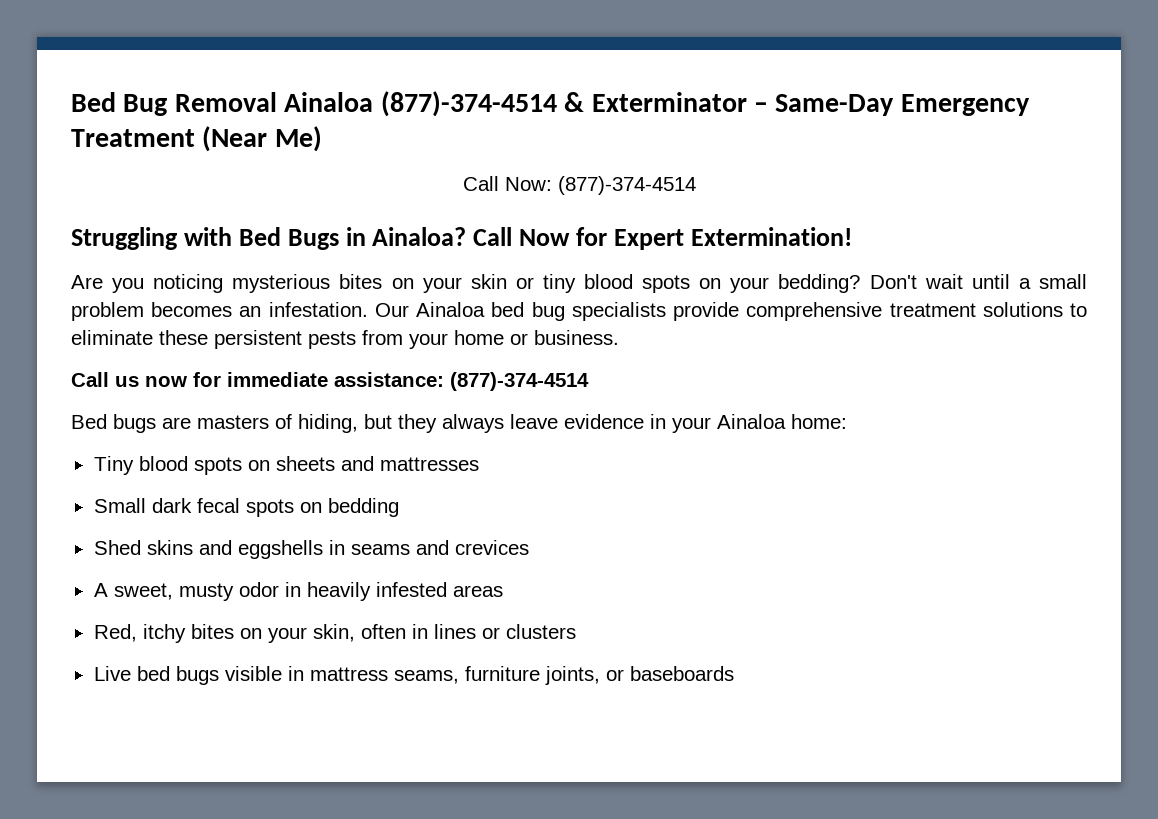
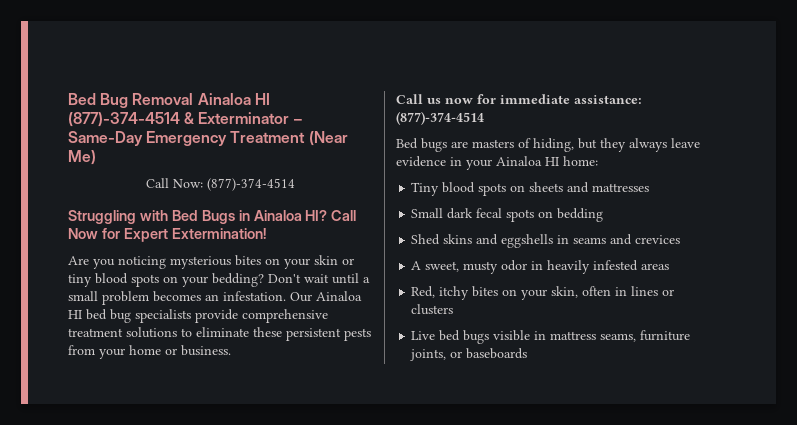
- Bed Bug Removal Ainaloa (877)-374-4514 & Exterminator – Same-Day Emergency Treatment (Near Me)
+ Bed Bug Removal Ainaloa HI (877)-374-4514 & Exterminator – Same-Day Emergency Treatment (Near Me)
- Struggling with Bed Bugs in Ainaloa?
+ Struggling with Bed Bugs in Ainaloa HI?
- Our Ainaloa bed bug specialists provide comprehensive treatment solutions to eliminate these persistent pests from your home or business.
+ Our Ainaloa HI bed bug specialists provide comprehensive treatment solutions to eliminate these persistent pests from your home or business.
- Bed bugs are masters of hiding, but they always leave evidence in your Ainaloa home:
+ Bed bugs are masters of hiding, but they always leave evidence in your Ainaloa HI home:

